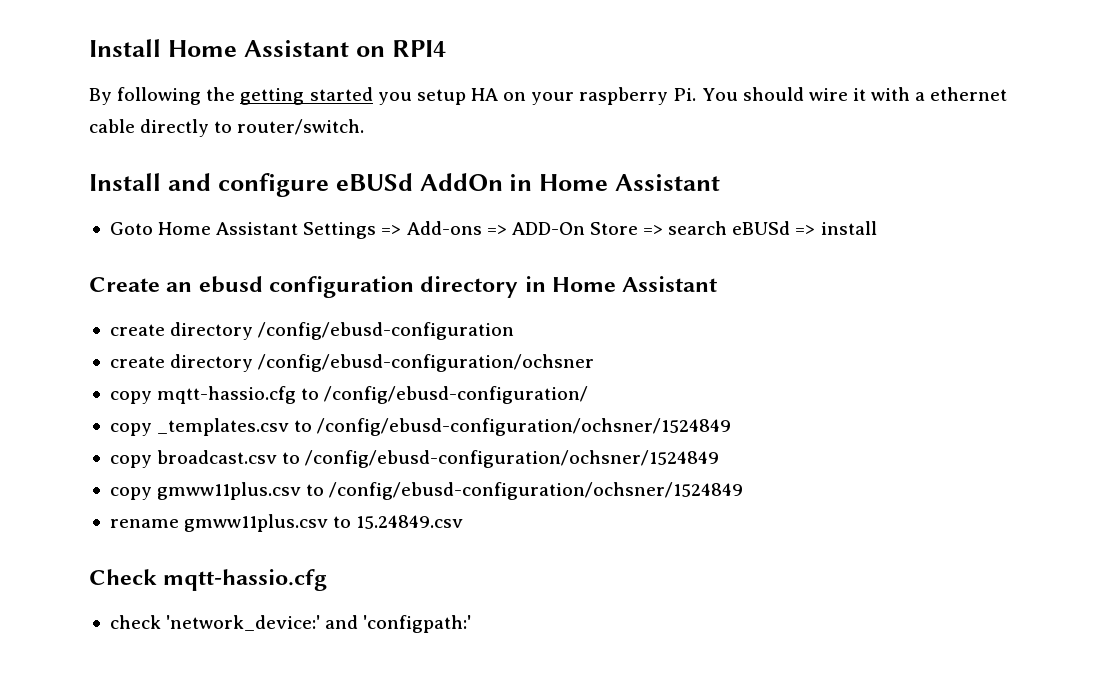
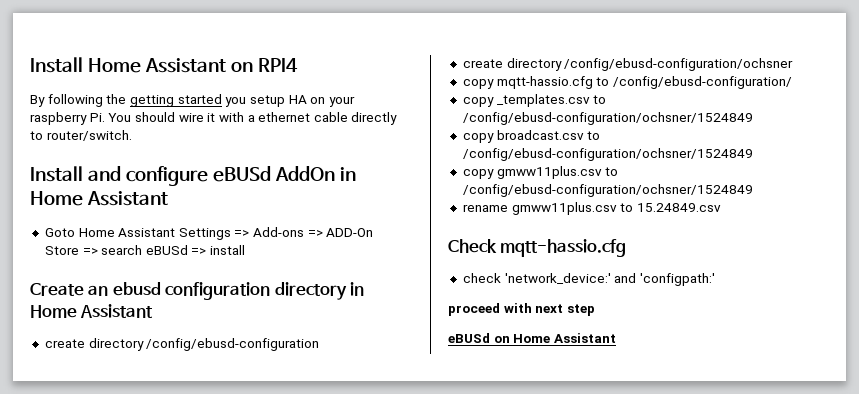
+ proceed with next step
+ eBUSd on Home Assistant

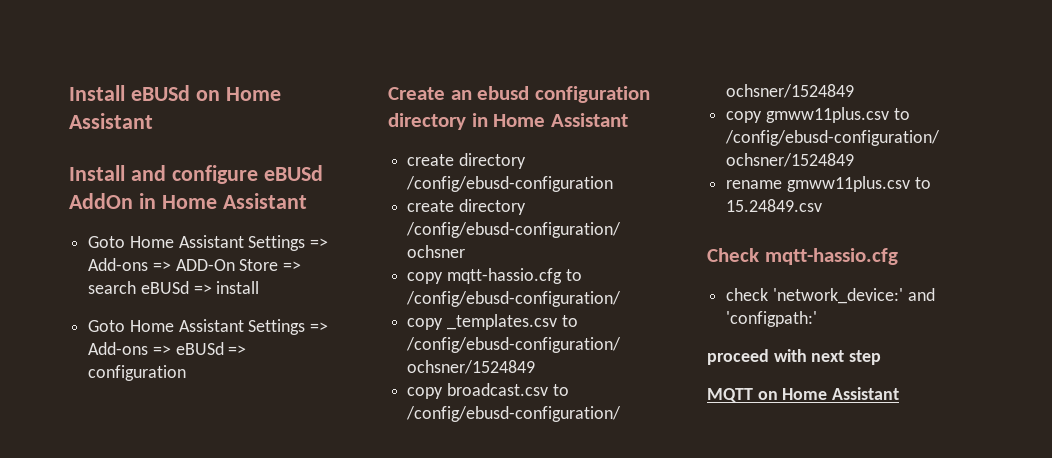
- Install Home Assistant on RPI4
- By following the getting started you setup HA on your raspberry Pi. You should wire it with a ethernet cable directly to router/switch.
+ Install eBUSd on Home Assistant
+ Goto Home Assistant Settings => Add-ons => eBUSd => configuration
- eBUSd on Home Assistant
+ MQTT on Home Assistant

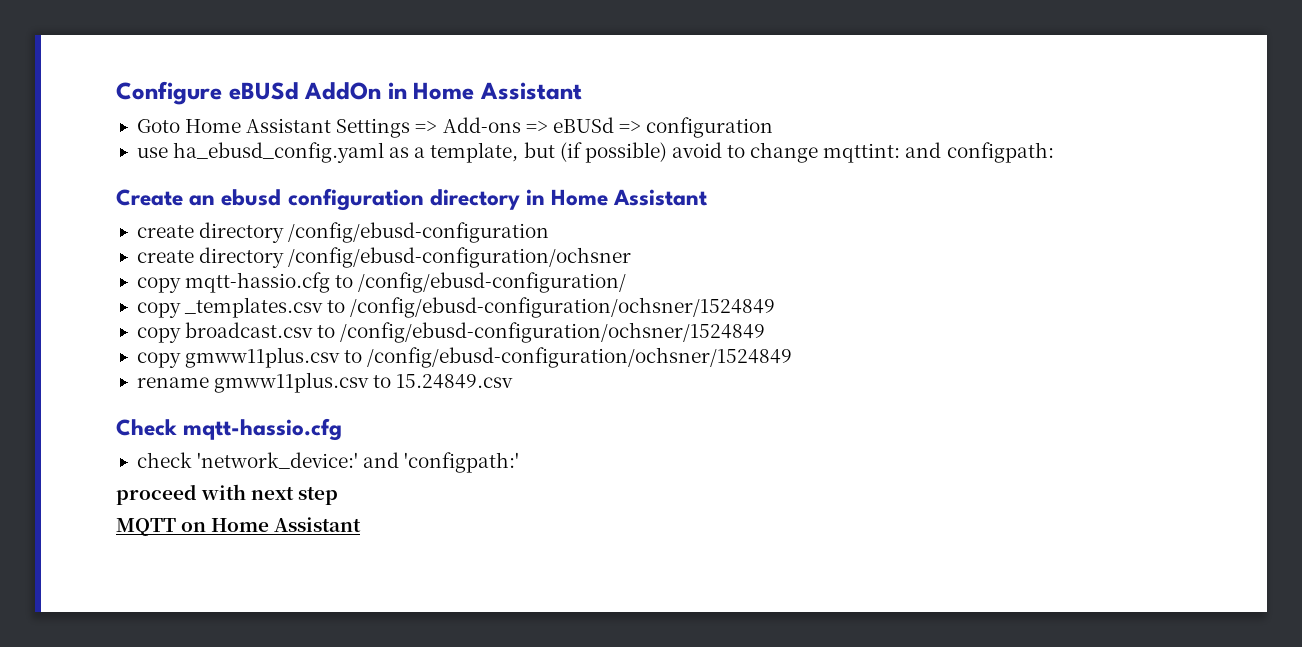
- Install eBUSd on Home Assistant
- Install and configure eBUSd AddOn in Home Assistant
+ Configure eBUSd AddOn in Home Assistant
- Goto Home Assistant Settings => Add-ons => ADD-On Store => search eBUSd => install
+ use ha_ebusd_config.yaml as a template, but (if possible) avoid to change mqttint: and configpath:

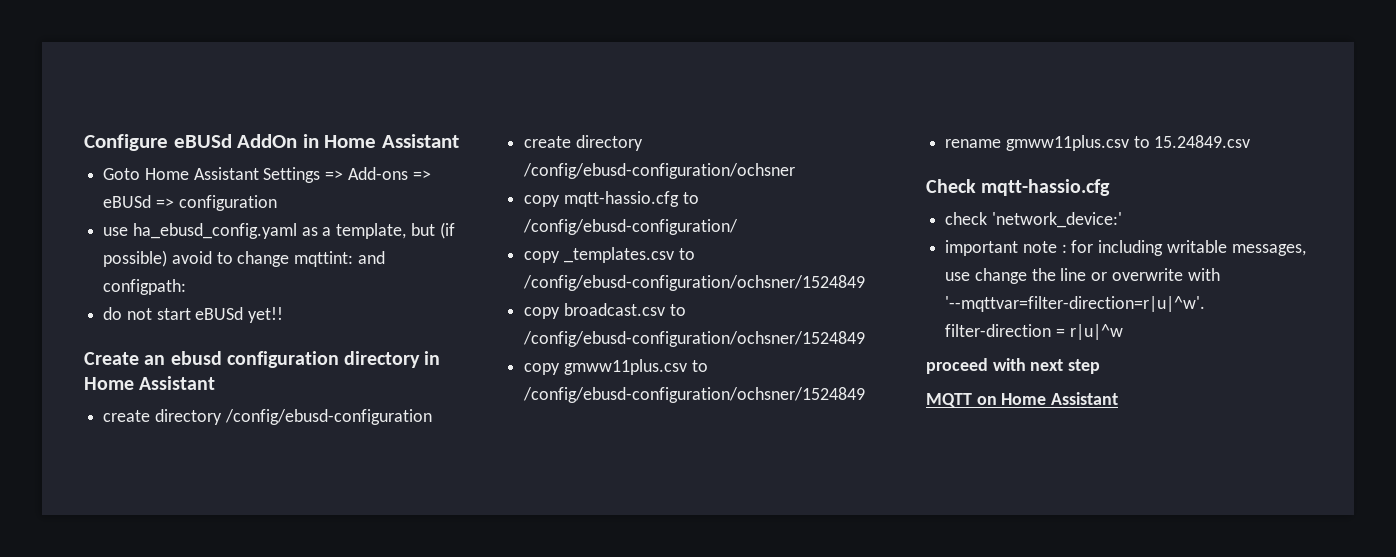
+ do not start eBUSd yet!!
- check 'network_device:' and 'configpath:'
+ check 'network_device:'
+ important note : for including writable messages, use change the line or overwrite with '--mqttvar=filter-direction=r|u|^w'. filter-direction = r|u|^w

